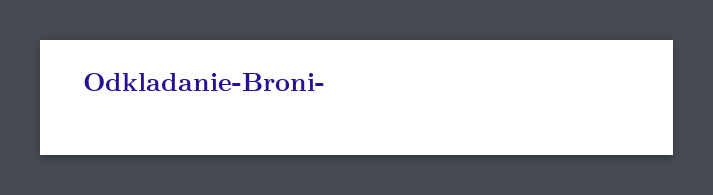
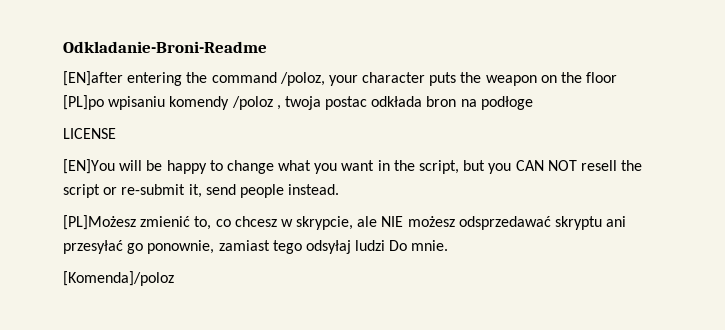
- Odkladanie-Broni-
+ Odkladanie-Broni-Readme
+ [EN]after entering the command /poloz, your character puts the weapon on the floor [PL]po wpisaniu komendy /poloz , twoja postac odkłada bron na podłoge
+ LICENSE
+ [EN]You will be happy to change what you want in the script, but you CAN NOT resell the script or re-submit it, send people instead.
+ [PL]Możesz zmienić to, co chcesz w skrypcie, ale NIE możesz odsprzedawać skryptu ani przesyłać go ponownie, zamiast tego odsyłaj ludzi Do mnie.
+ [Komenda]/poloz

